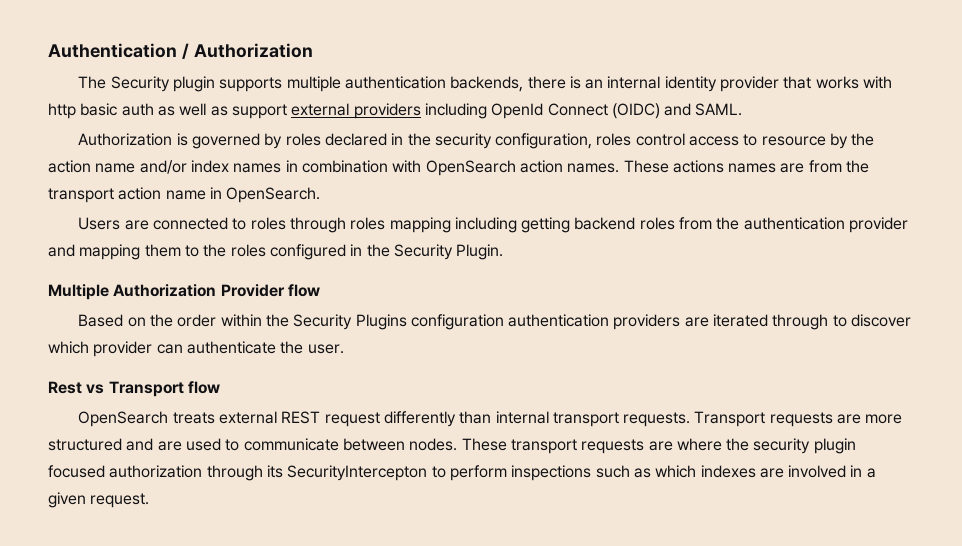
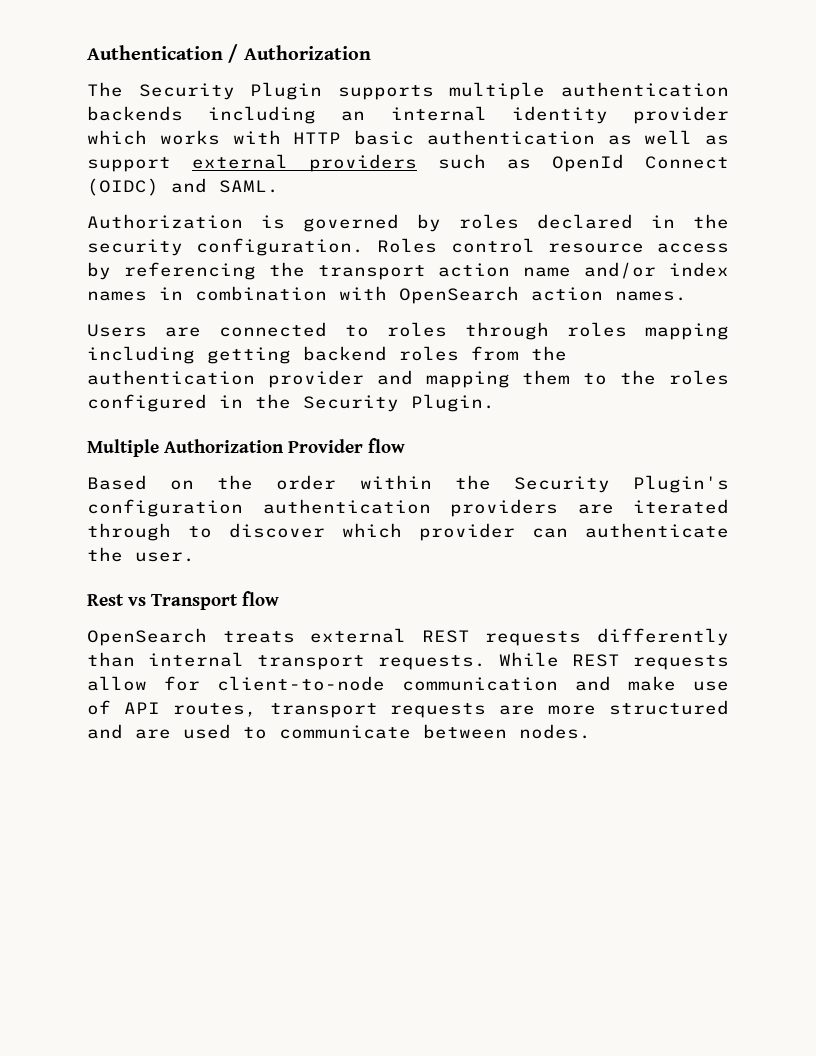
- The Security plugin supports multiple authentication backends, there is an internal identity provider that works with http basic auth as well as support external providers including OpenId Connect (OIDC) and SAML.
+ The Security Plugin supports multiple authentication backends including an internal identity provider which works with HTTP basic authentication as well as support external providers such as OpenId Connect (OIDC) and SAML.
- Authorization is governed by roles declared in the security configuration, roles control access to resource by the action name and/or index names in combination with OpenSearch action names. These actions names are from the transport action name in OpenSearch.
+ Authorization is governed by roles declared in the security configuration. Roles control resource access by referencing the transport action name and/or index names in combination with OpenSearch action names.
- Based on the order within the Security Plugins configuration authentication providers are iterated through to discover which provider can authenticate the user.
+ Based on the order within the Security Plugin's configuration authentication providers are iterated through to discover which provider can authenticate the user.
- OpenSearch treats external REST request differently than internal transport requests.
+ OpenSearch treats external REST requests differently than internal transport requests.
- Transport requests are more structured and are used to communicate between nodes. These transport requests are where the security plugin focused authorization through its SecurityIntercepton to perform inspections such as which indexes are involved in a given request.
+ While REST requests allow for client-to-node communication and make use of API routes, transport requests are more structured and are used to communicate between nodes.

